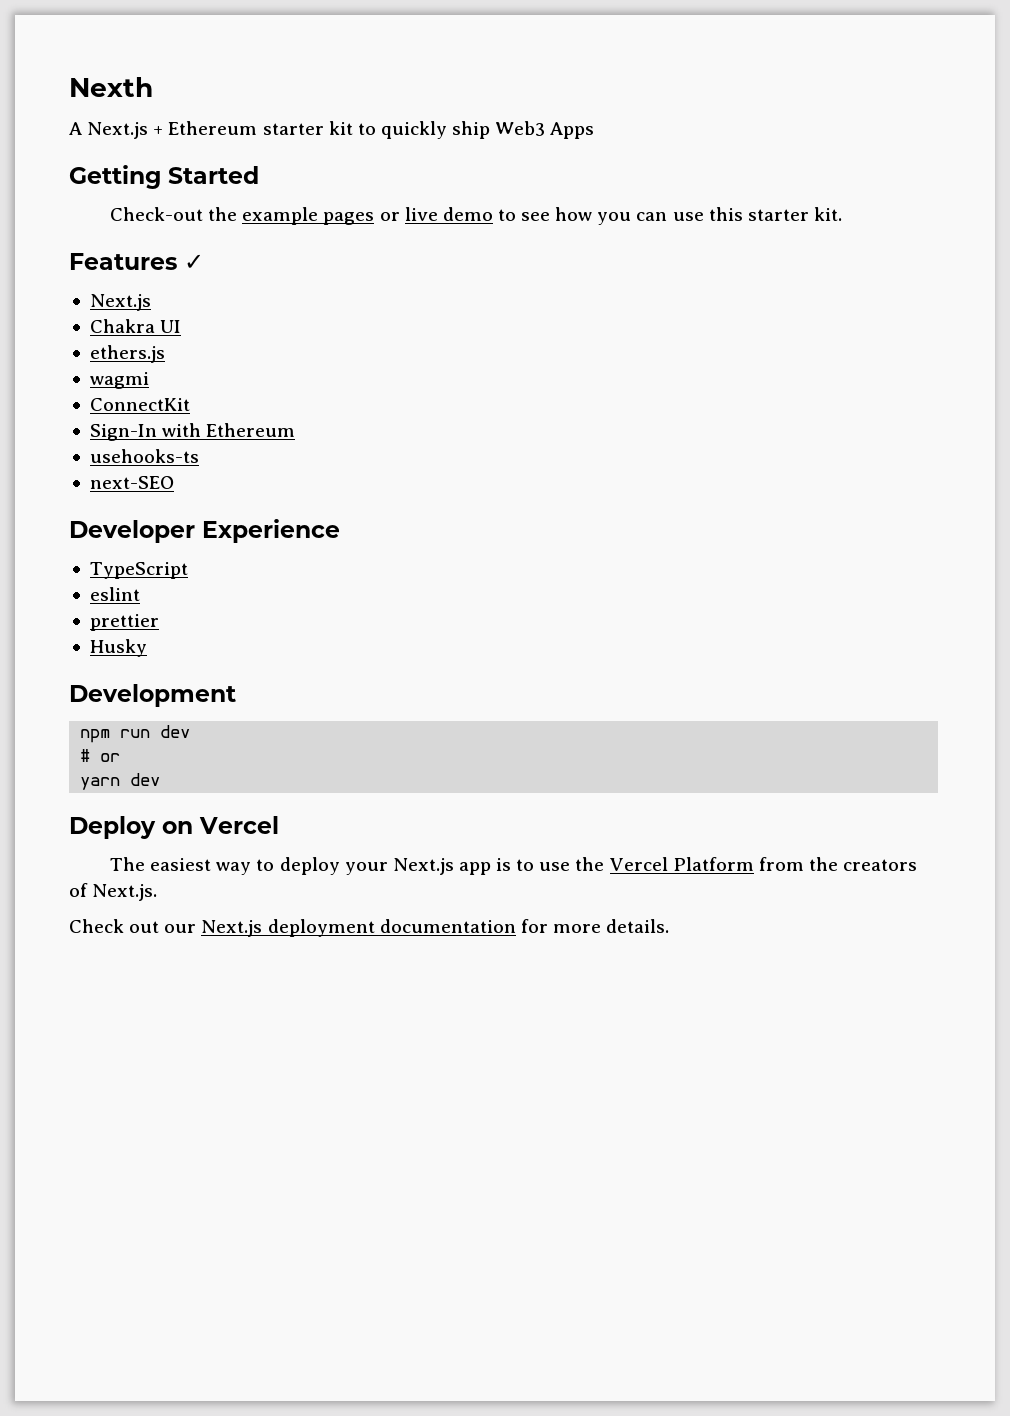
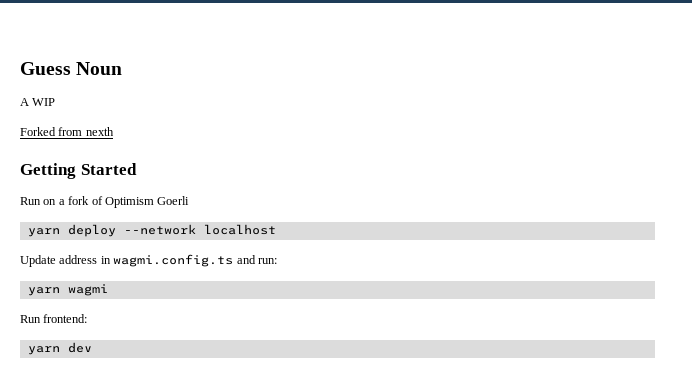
- Nexth
+ Guess Noun
- A Next.js + Ethereum starter kit to quickly ship Web3 Apps
+ A WIP
+ Forked from nexth
  Getting Started
- Check-out the example pages or live demo to see how you can use this starter kit.
- Features ✓
- Next.js
- Chakra UI
- ethers.js
- wagmi
- ConnectKit
- Sign-In with Ethereum
- usehooks-ts
- next-SEO
- Developer Experience
- TypeScript
- eslint
- prettier
- Husky
- Development
- npm run dev
- # or
+ Run on a fork of Optimism Goerli
+ yarn deploy --network localhost
+ Update address in wagmi.config.ts and run:
+ yarn wagmi
+ Run frontend:
  yarn dev
- Deploy on Vercel
- The easiest way to deploy your Next.js app is to use the Vercel Platform from the creators of Next.js.
- Check out our Next.js deployment documentation for more details.

